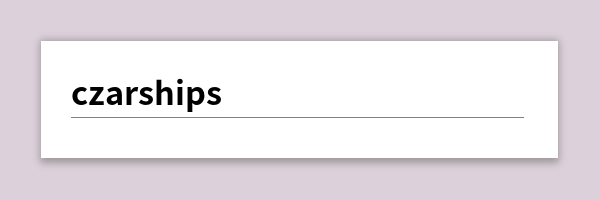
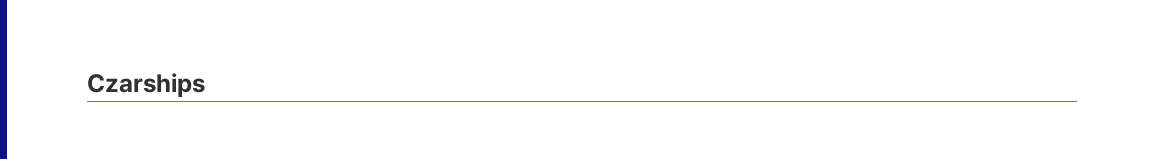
- czarships
+ Czarships

